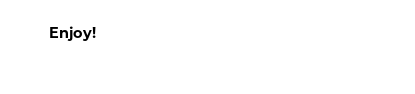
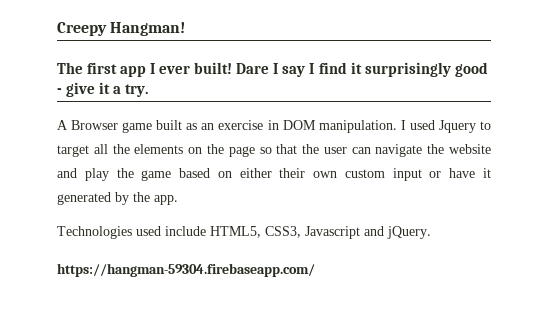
- Enjoy!
+ Creepy Hangman!
+ The first app I ever built! Dare I say I find it surprisingly good - give it a try.
+ A Browser game built as an exercise in DOM manipulation. I used Jquery to target all the elements on the page so that the user can navigate the website and play the game based on either their own custom input or have it generated by the app.
+ Technologies used include HTML5, CSS3, Javascript and jQuery.
+ https://hangman-59304.firebaseapp.com/

